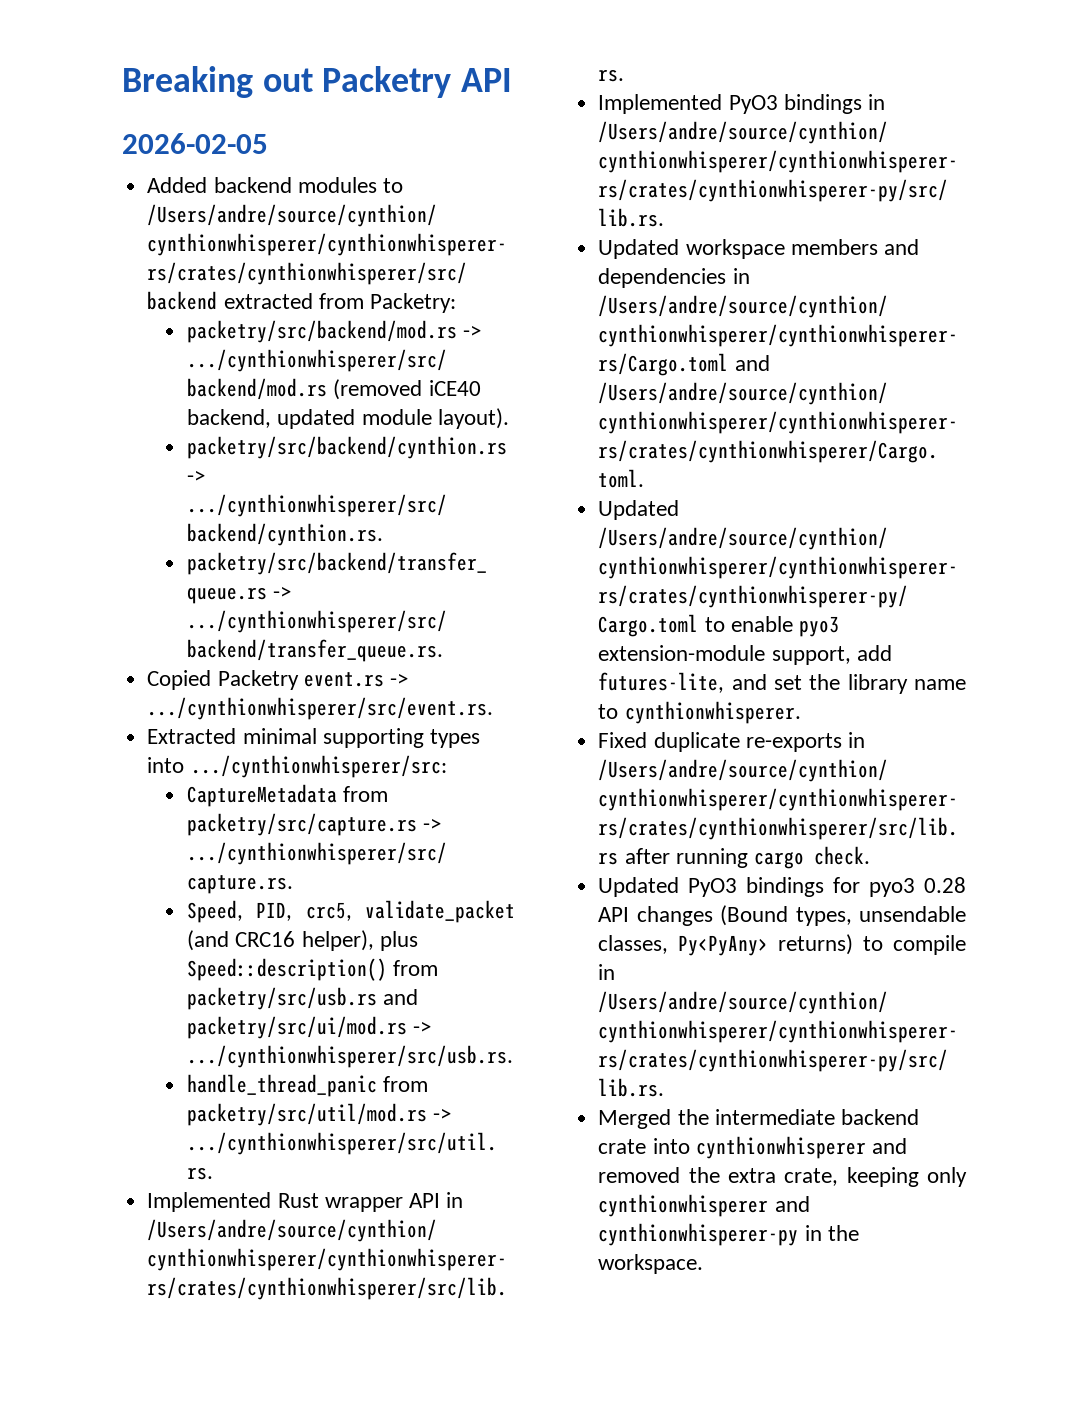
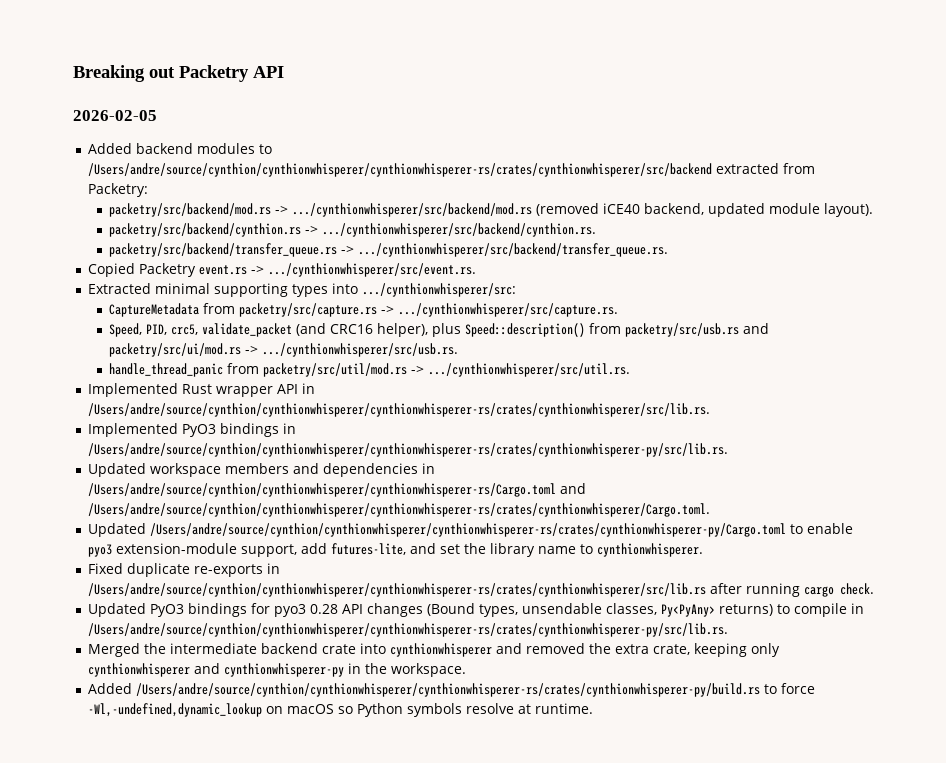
+ Added /Users/andre/source/cynthion/cynthionwhisperer/cynthionwhisperer-rs/crates/cynthionwhisperer-py/build.rs to force -Wl,-undefined,dynamic_lookup on macOS so Python symbols resolve at runtime.

